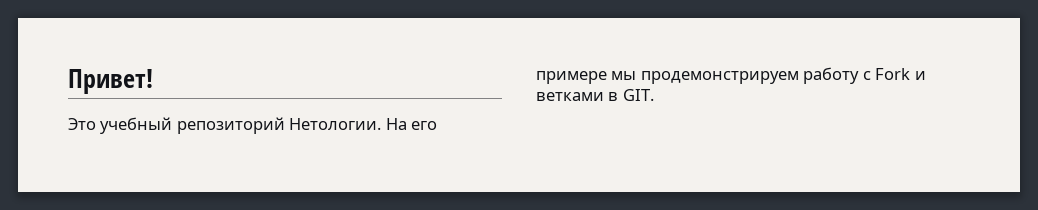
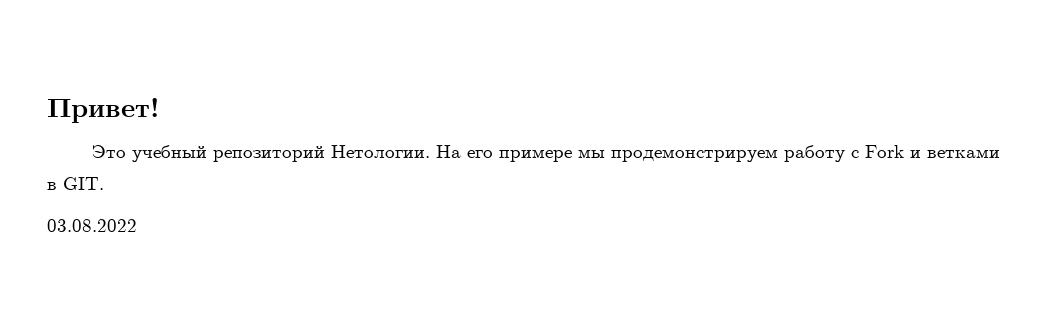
+ 03.08.2022

